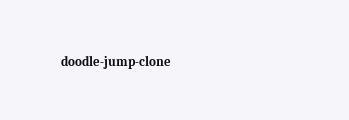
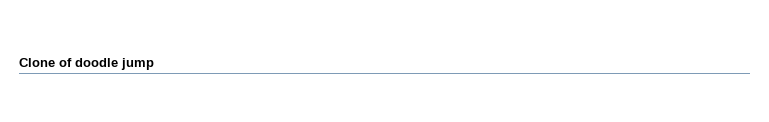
- doodle-jump-clone
+ Clone of doodle jump

